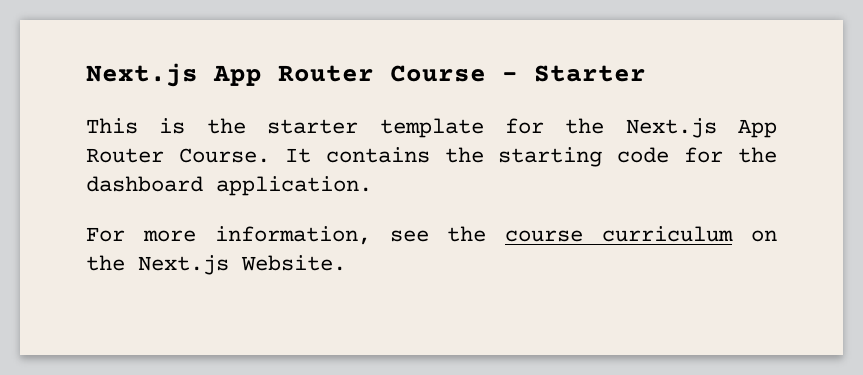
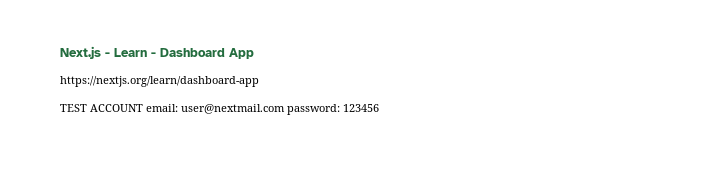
- Next.js App Router Course - Starter
- This is the starter template for the Next.js App Router Course. It contains the starting code for the dashboard application.
- For more information, see the course curriculum on the Next.js Website.
+ Next.js - Learn - Dashboard App
+ https://nextjs.org/learn/dashboard-app
+ TEST ACCOUNT email: user@nextmail.com password: 123456

